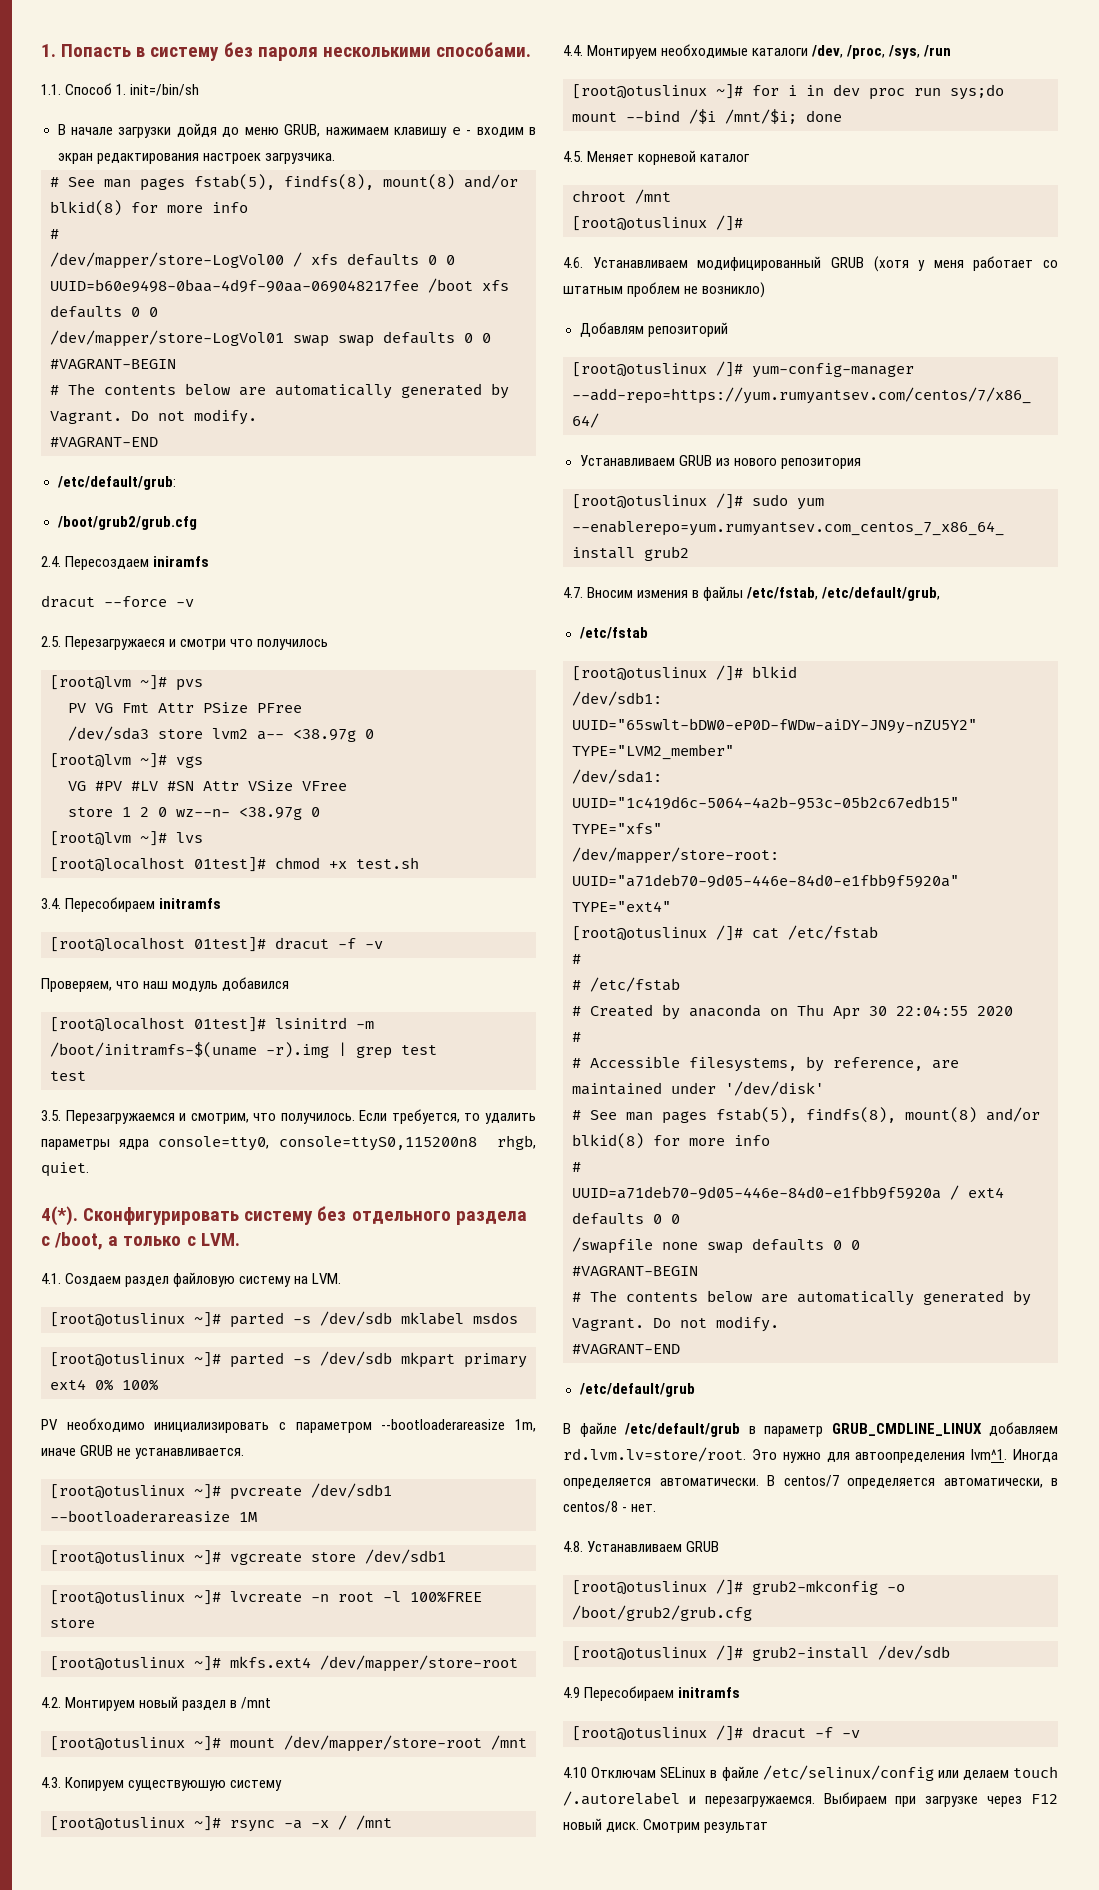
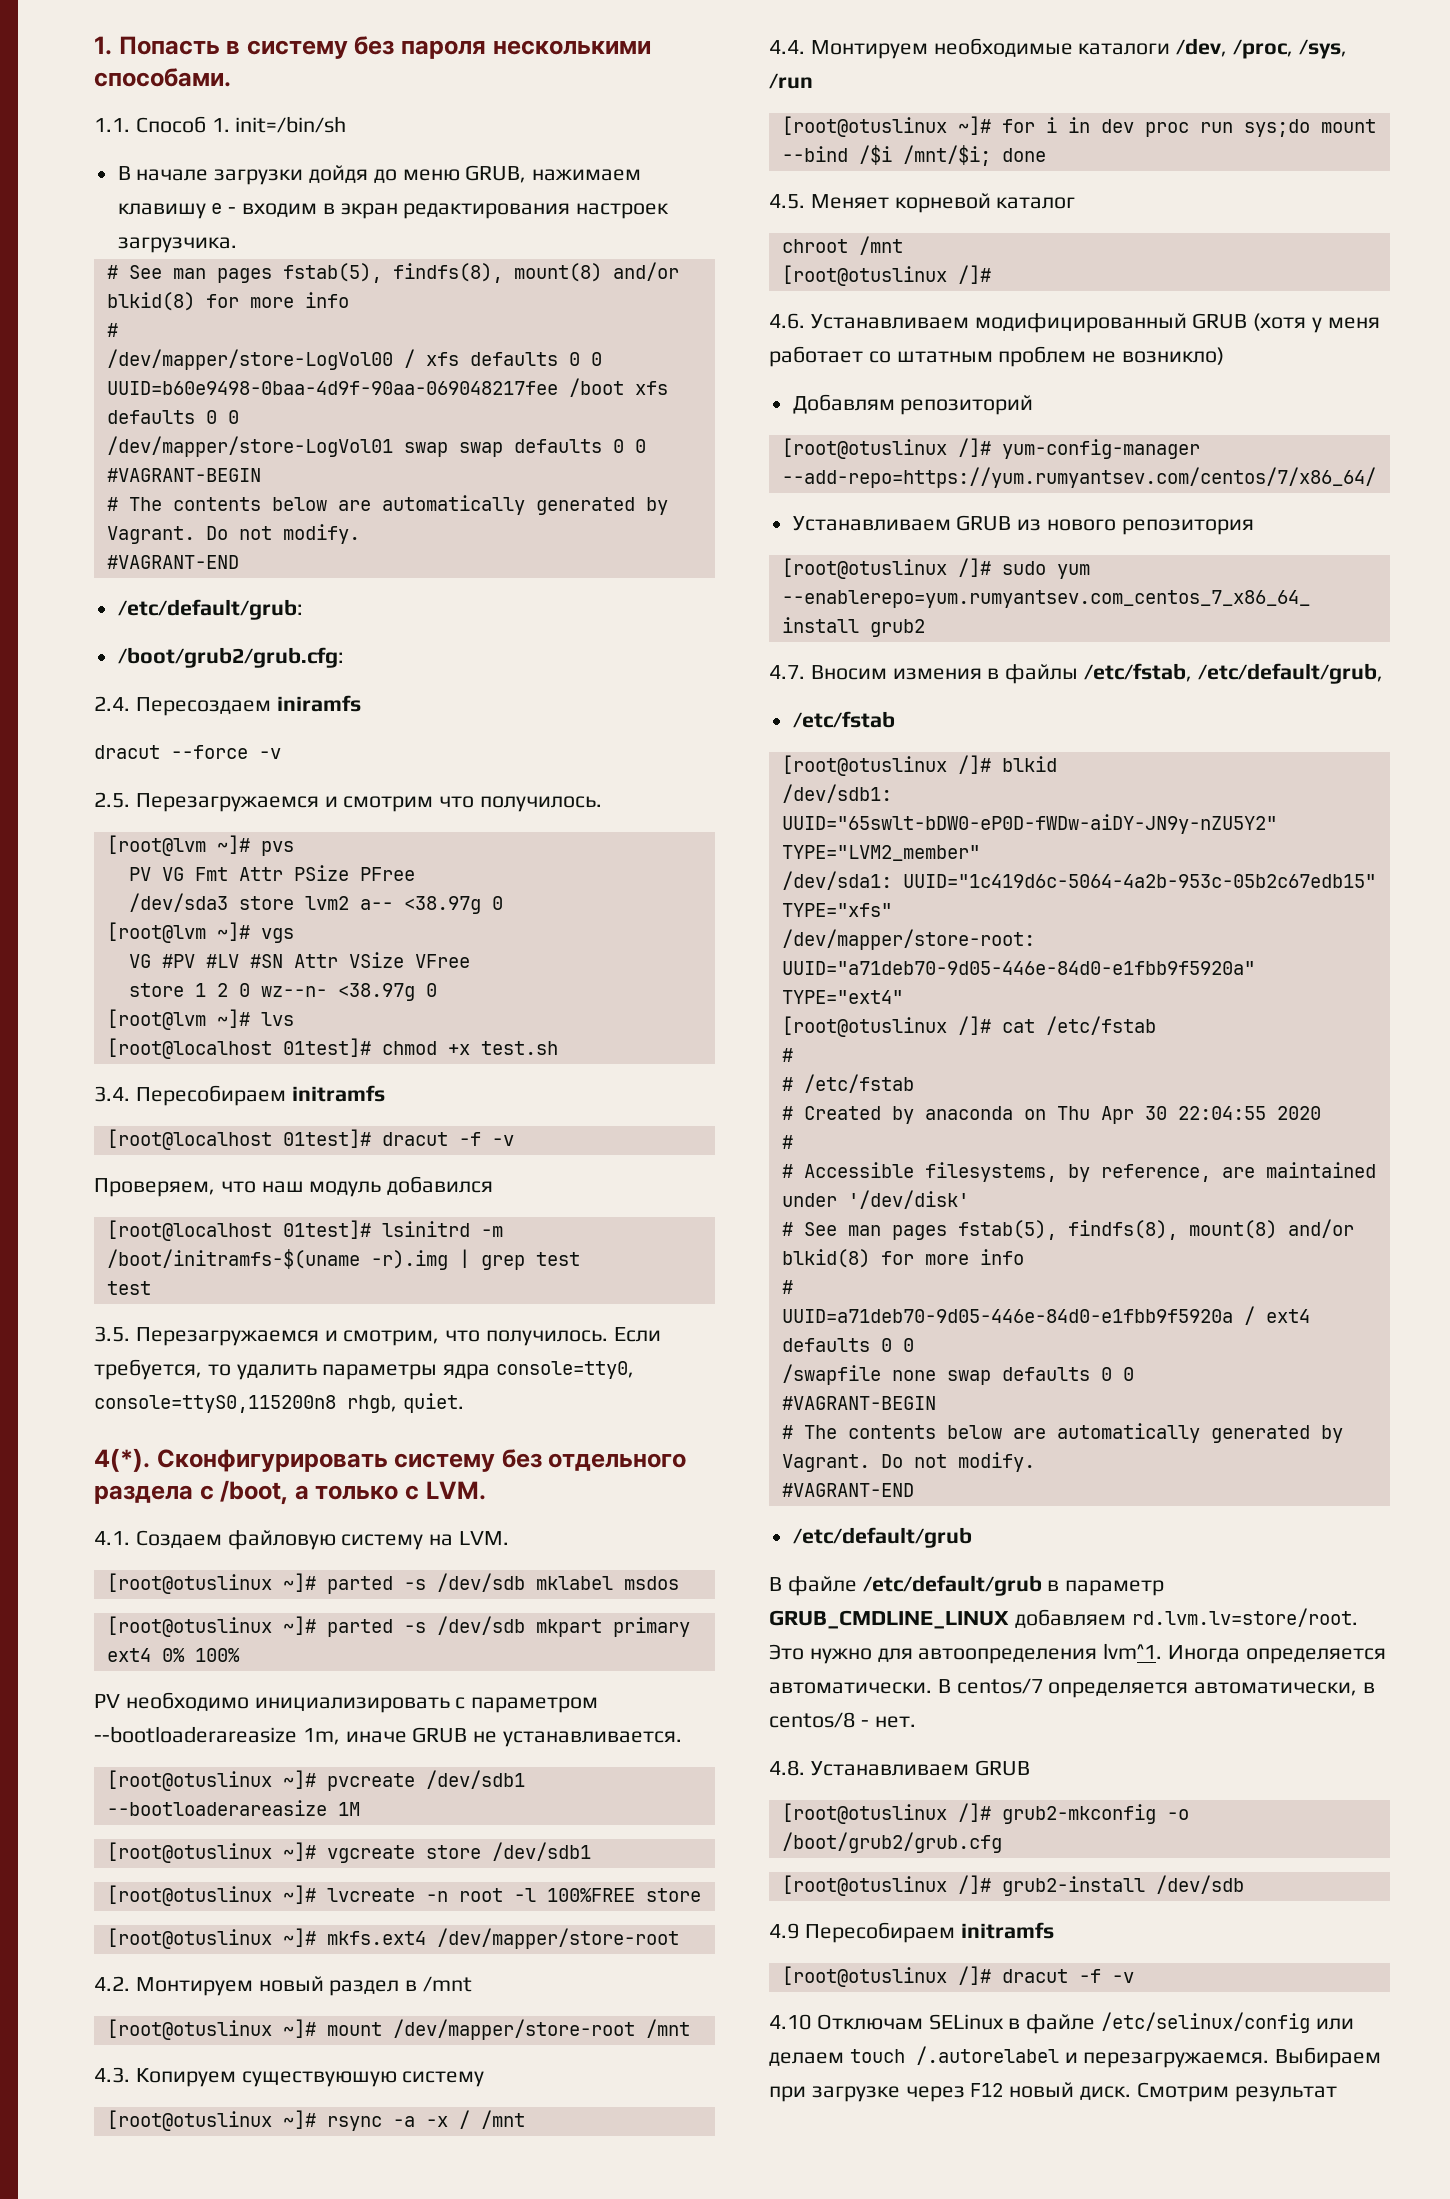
  /etc/default/grub:
- /boot/grub2/grub.cfg
+ /boot/grub2/grub.cfg:
- 2.5. Перезагружаеся и смотри что получилось
+ 2.5. Перезагружаемся и смотрим что получилось.
- 4.1. Создаем раздел файловую систему на LVM.
+ 4.1. Создаем файловую систему на LVM.

